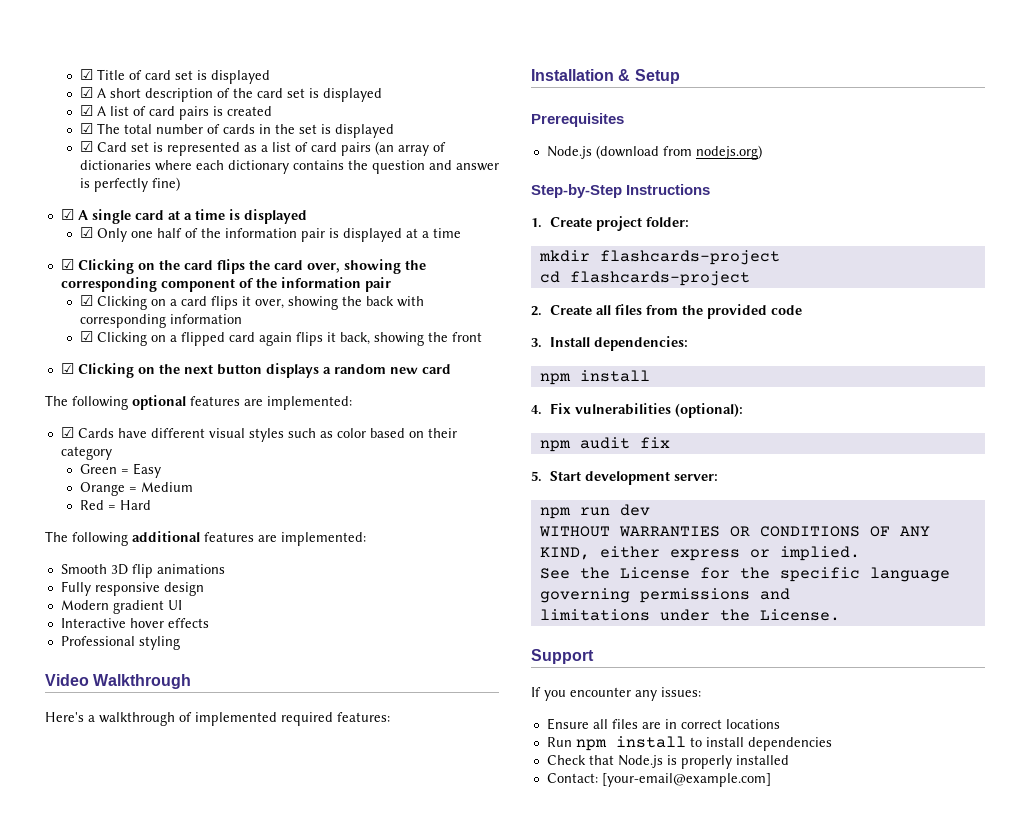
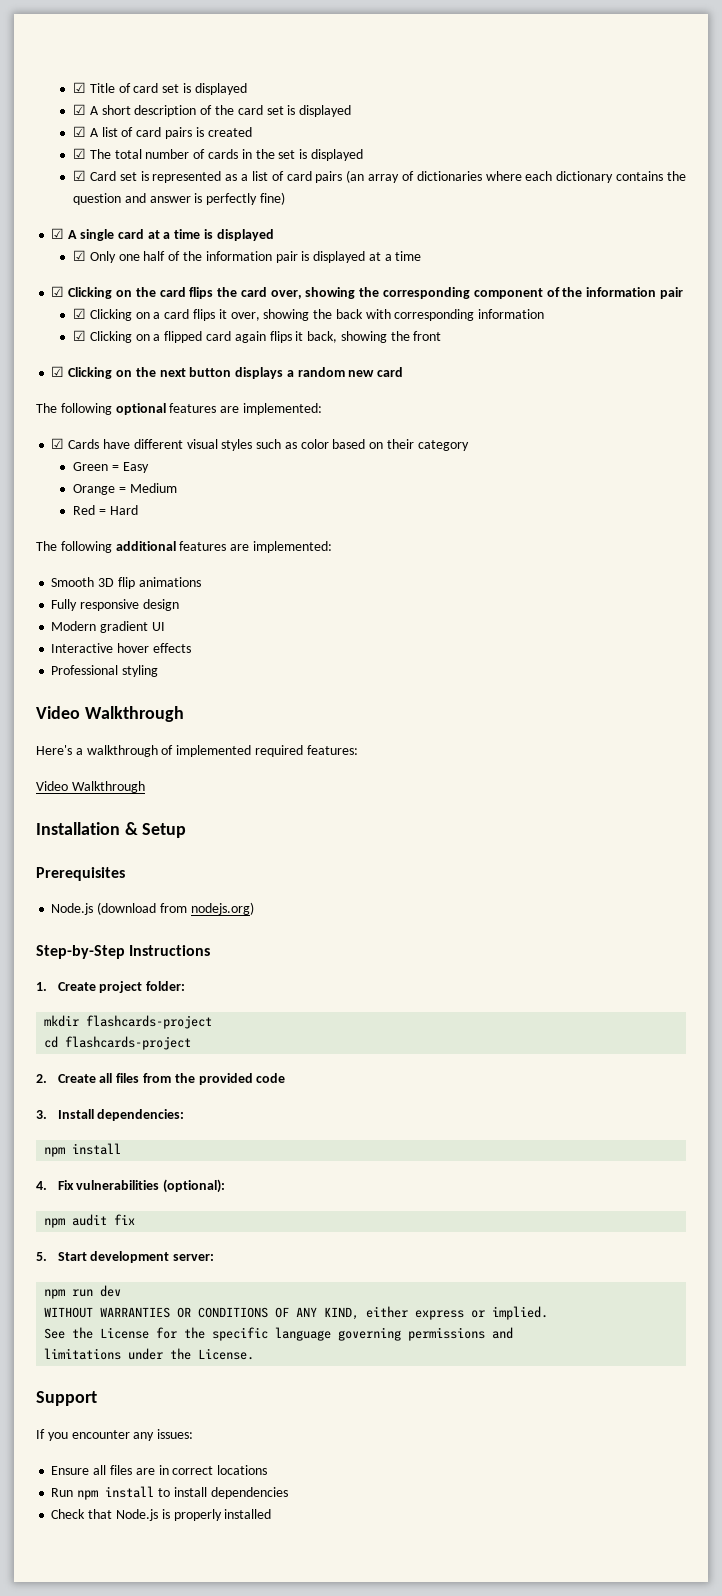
  Here's a walkthrough of implemented required features:
+ Video Walkthrough
- Contact: [your-email@example.com]

